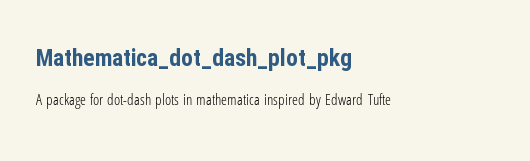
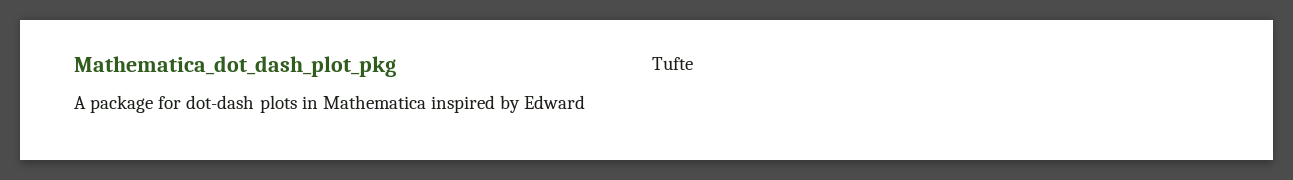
- A package for dot-dash plots in mathematica inspired by Edward Tufte
+ A package for dot-dash plots in Mathematica inspired by Edward Tufte

